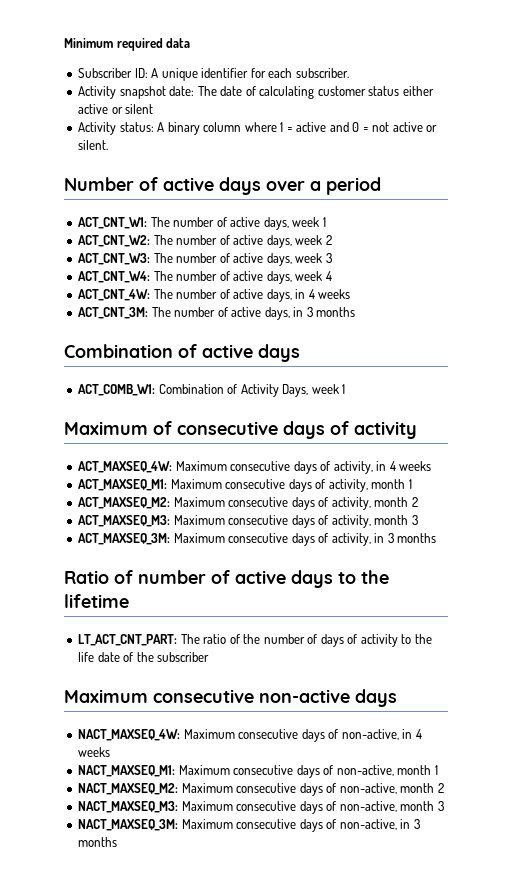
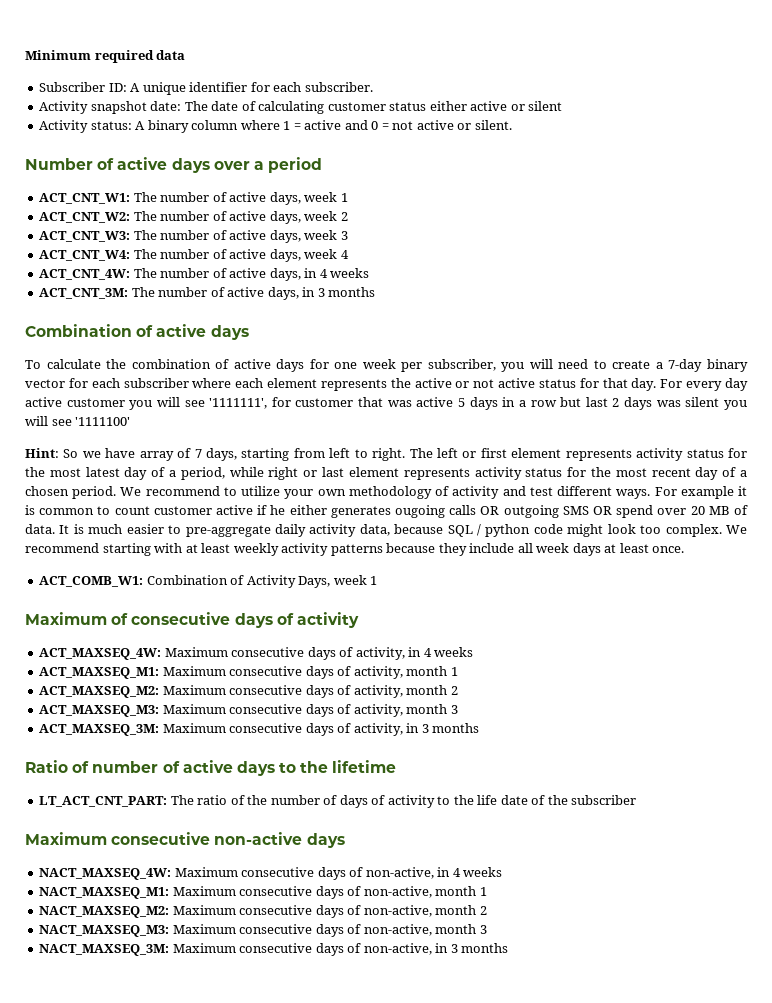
+ To calculate the combination of active days for one week per subscriber, you will need to create a 7-day binary vector for each subscriber where each element represents the active or not active status for that day. For every day active customer you will see '1111111', for customer that was active 5 days in a row but last 2 days was silent you will see '1111100'
+ Hint: So we have array of 7 days, starting from left to right. The left or first element represents activity status for the most latest day of a period, while right or last element represents activity status for the most recent day of a chosen period. We recommend to utilize your own methodology of activity and test different ways. For example it is common to count customer active if he either generates ougoing calls OR outgoing SMS OR spend over 20 MB of data. It is much easier to pre-aggregate daily activity data, because SQL / python code might look too complex. We recommend starting with at least weekly activity patterns because they include all week days at least once.

